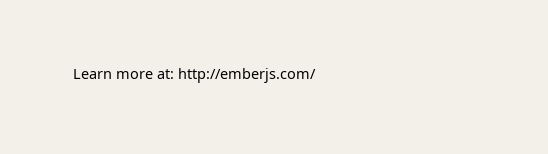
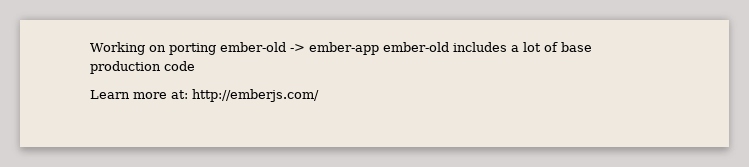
+ Working on porting ember-old -> ember-app ember-old includes a lot of base production code

